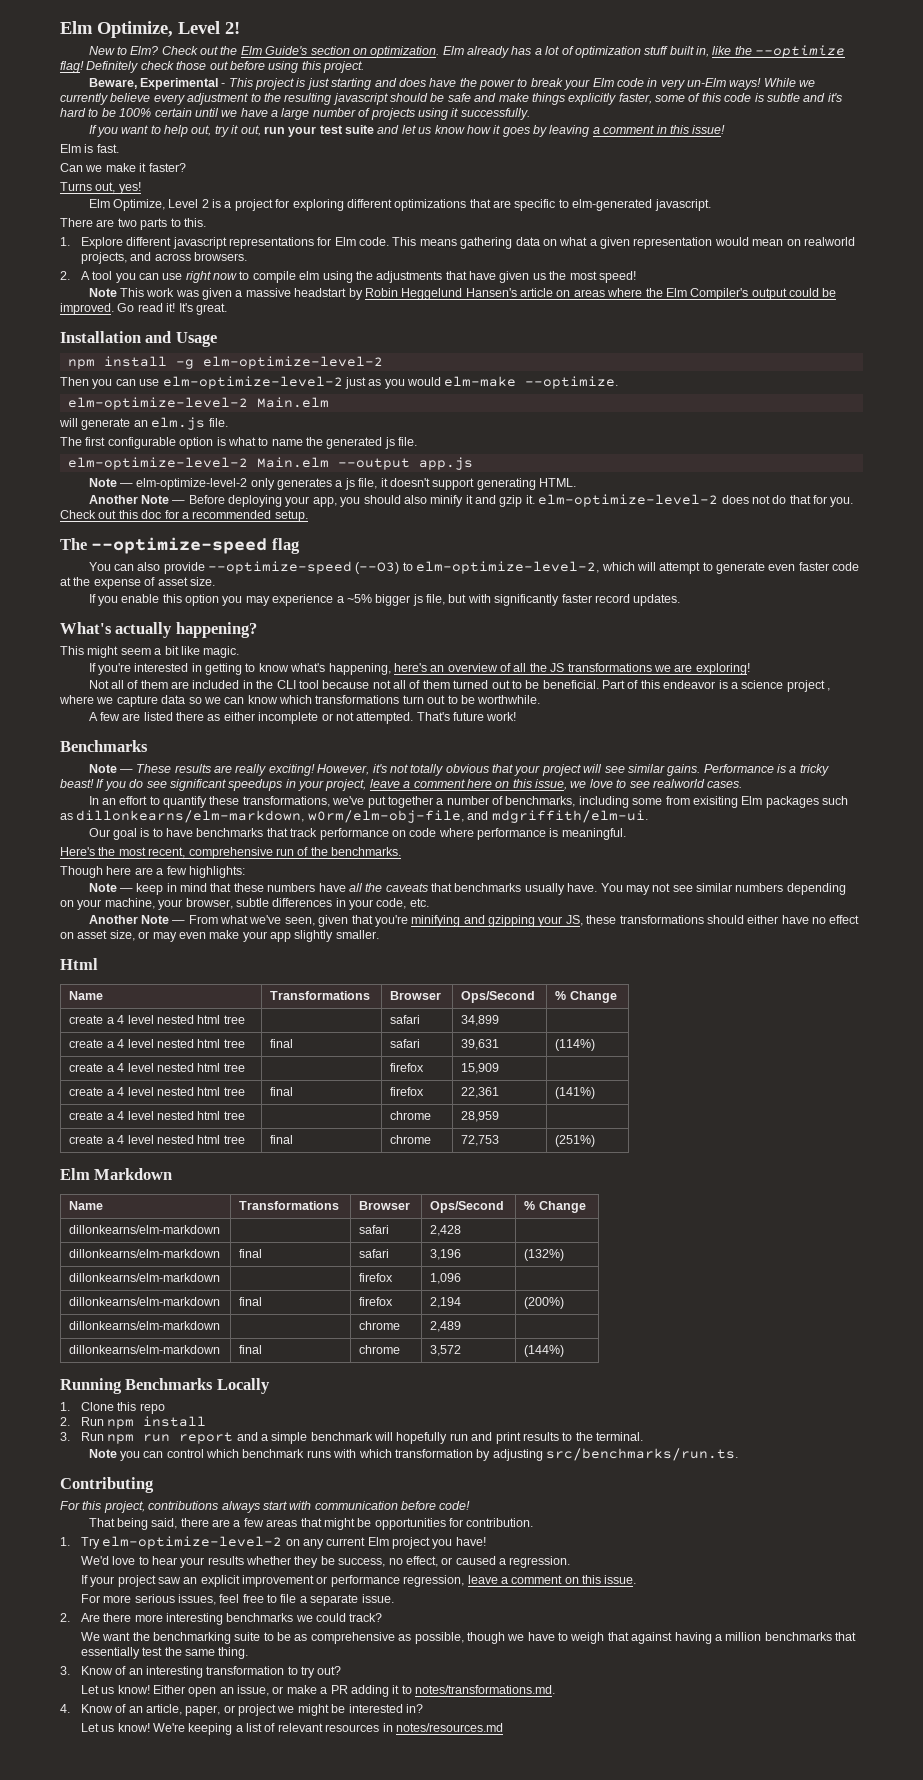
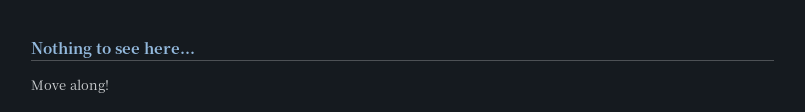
- Elm Optimize, Level 2!
- New to Elm? Check out the Elm Guide's section on optimization. Elm already has a lot of optimization stuff built in, like the --optimize flag! Definitely check those out before using this project.
- Beware, Experimental - This project is just starting and does have the power to break your Elm code in very un-Elm ways! While we currently believe every adjustment to the resulting javascript should be safe and make things explicitly faster, some of this code is subtle and it's hard to be 100% certain until we have a large number of projects using it successfully.
- If you want to help out, try it out, run your test suite and let us know how it goes by leaving a comment in this issue!
- Elm is fast.
- Can we make it faster?
- Turns out, yes!
- Elm Optimize, Level 2 is a project for exploring different optimizations that are specific to elm-generated javascript.
- There are two parts to this.
- 1. Explore different javascript representations for Elm code. This means gathering data on what a given representation would mean on realworld projects, and across browsers.
- 2. A tool you can use right now to compile elm using the adjustments that have given us the most speed!
- Note This work was given a massive headstart by Robin Heggelund Hansen's article on areas where the Elm Compiler's output could be improved. Go read it! It's great.
- Installation and Usage
- npm install -g elm-optimize-level-2
- Then you can use elm-optimize-level-2 just as you would elm-make --optimize.
- elm-optimize-level-2 Main.elm
- will generate an elm.js file.
- The first configurable option is what to name the generated js file.
- elm-optimize-level-2 Main.elm --output app.js
- Note — elm-optimize-level-2 only generates a js file, it doesn't support generating HTML.
- Another Note — Before deploying your app, you should also minify it and gzip it. elm-optimize-level-2 does not do that for you. Check out this doc for a recommended setup.
- The --optimize-speed flag
- You can also provide --optimize-speed (--O3) to elm-optimize-level-2, which will attempt to generate even faster code at the expense of asset size.
- If you enable this option you may experience a ~5% bigger js file, but with significantly faster record updates.
- What's actually happening?
- This might seem a bit like magic.
- If you're interested in getting to know what's happening, here's an overview of all the JS transformations we are exploring!
- Not all of them are included in the CLI tool because not all of them turned out to be beneficial. Part of this endeavor is a science project , where we capture data so we can know which transformations turn out to be worthwhile.
- A few are listed there as either incomplete or not attempted. That's future work!
- Benchmarks
- Note — These results are really exciting! However, it's not totally obvious that your project will see similar gains. Performance is a tricky beast! If you do see significant speedups in your project, leave a comment here on this issue, we love to see realworld cases.
- In an effort to quantify these transformations, we've put together a number of benchmarks, including some from exisiting Elm packages such as dillonkearns/elm-markdown, w0rm/elm-obj-file, and mdgriffith/elm-ui.
- Our goal is to have benchmarks that track performance on code where performance is meaningful.
- Here's the most recent, comprehensive run of the benchmarks.
- Though here are a few highlights:
- Note — keep in mind that these numbers have all the caveats that benchmarks usually have. You may not see similar numbers depending on your machine, your browser, subtle differences in your code, etc.
- Another Note — From what we've seen, given that you're minifying and gzipping your JS, these transformations should either have no effect on asset size, or may even make your app slightly smaller.
- Html
- Name | Transformations | Browser | Ops/Second | % Change
- create a 4 level nested html tree | | safari | 34,899 |
- create a 4 level nested html tree | final | safari | 39,631 | (114%)
- create a 4 level nested html tree | | firefox | 15,909 |
- create a 4 level nested html tree | final | firefox | 22,361 | (141%)
- create a 4 level nested html tree | | chrome | 28,959 |
- create a 4 level nested html tree | final | chrome | 72,753 | (251%)
- Elm Markdown
- Name | Transformations | Browser | Ops/Second | % Change
- dillonkearns/elm-markdown | | safari | 2,428 |
- dillonkearns/elm-markdown | final | safari | 3,196 | (132%)
- dillonkearns/elm-markdown | | firefox | 1,096 |
- dillonkearns/elm-markdown | final | firefox | 2,194 | (200%)
- dillonkearns/elm-markdown | | chrome | 2,489 |
- dillonkearns/elm-markdown | final | chrome | 3,572 | (144%)
- Running Benchmarks Locally
- 1. Clone this repo
- 2. Run npm install
- 3. Run npm run report and a simple benchmark will hopefully run and print results to the terminal.
- Note you can control which benchmark runs with which transformation by adjusting src/benchmarks/run.ts.
- Contributing
- For this project, contributions always start with communication before code!
- That being said, there are a few areas that might be opportunities for contribution.
- 1. Try elm-optimize-level-2 on any current Elm project you have!
- We'd love to hear your results whether they be success, no effect, or caused a regression.
- If your project saw an explicit improvement or performance regression, leave a comment on this issue.
- For more serious issues, feel free to file a separate issue.
- 2. Are there more interesting benchmarks we could track?
- We want the benchmarking suite to be as comprehensive as possible, though we have to weigh that against having a million benchmarks that essentially test the same thing.
- 3. Know of an interesting transformation to try out?
- Let us know! Either open an issue, or make a PR adding it to notes/transformations.md.
- 4. Know of an article, paper, or project we might be interested in?
- Let us know! We're keeping a list of relevant resources in notes/resources.md
+ Nothing to see here...
+ Move along!

